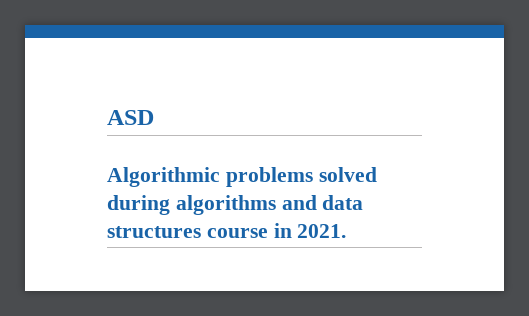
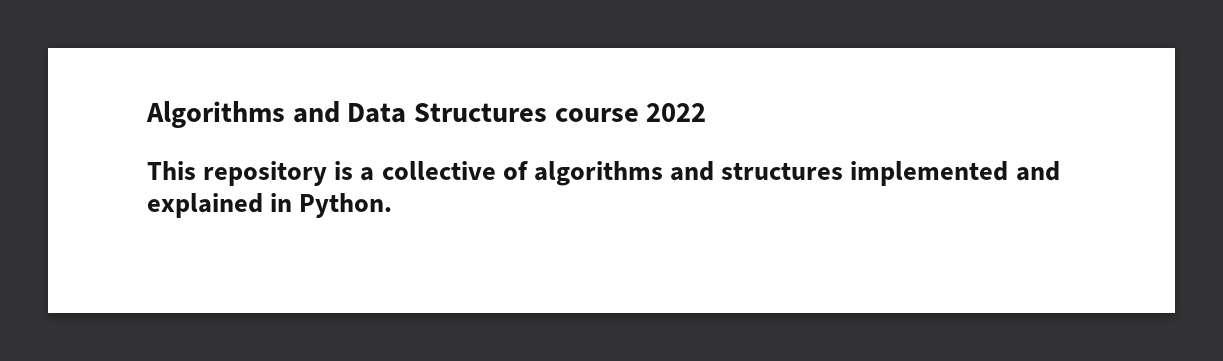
- ASD
- Algorithmic problems solved during algorithms and data structures course in 2021.
+ Algorithms and Data Structures course 2022
+ This repository is a collective of algorithms and structures implemented and explained in Python.

